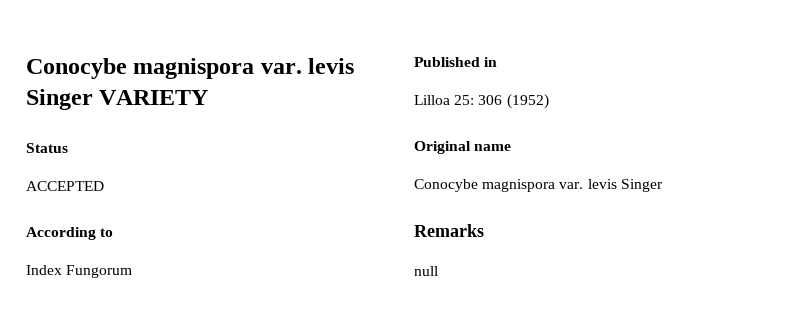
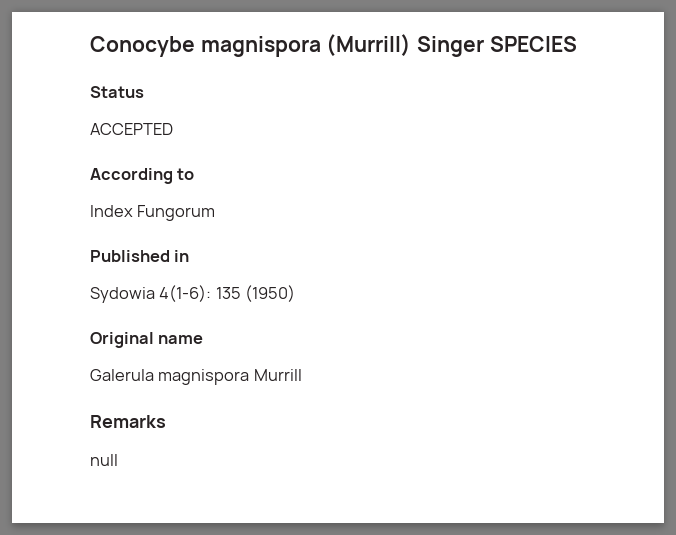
- Conocybe magnispora var. levis Singer VARIETY
+ Conocybe magnispora (Murrill) Singer SPECIES
- Lilloa 25: 306 (1952)
+ Sydowia 4(1-6): 135 (1950)
  Original name
- Conocybe magnispora var. levis Singer
+ Galerula magnispora Murrill

